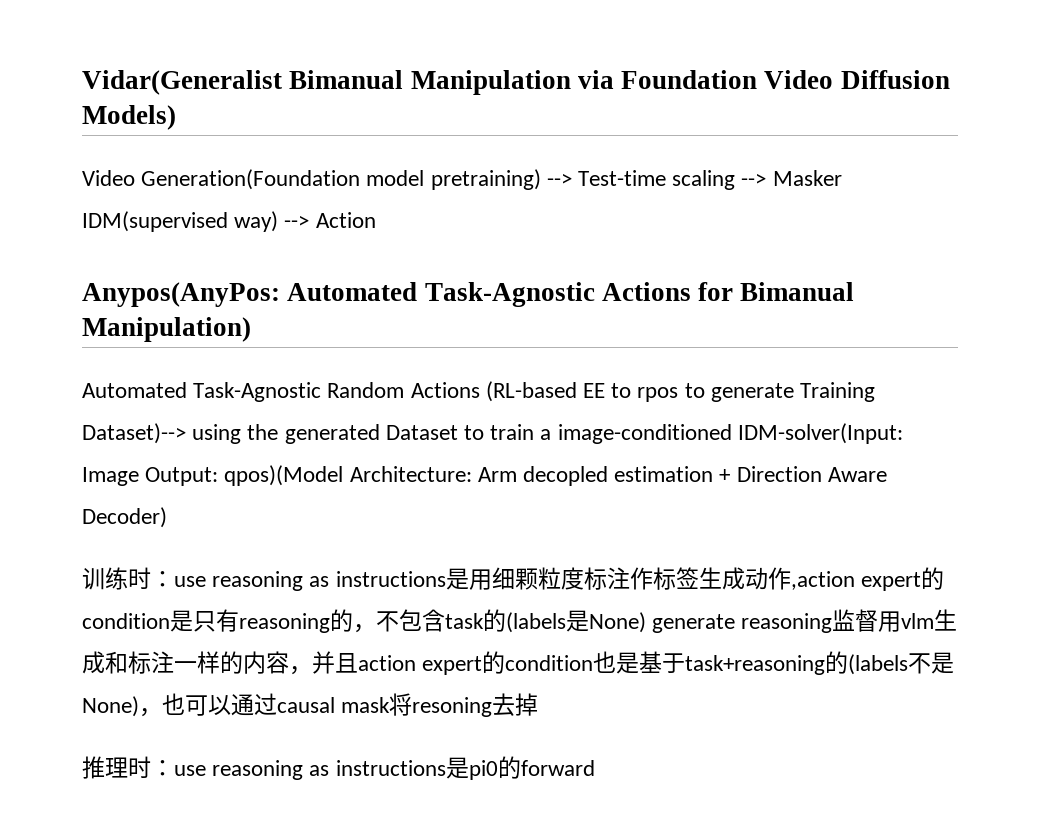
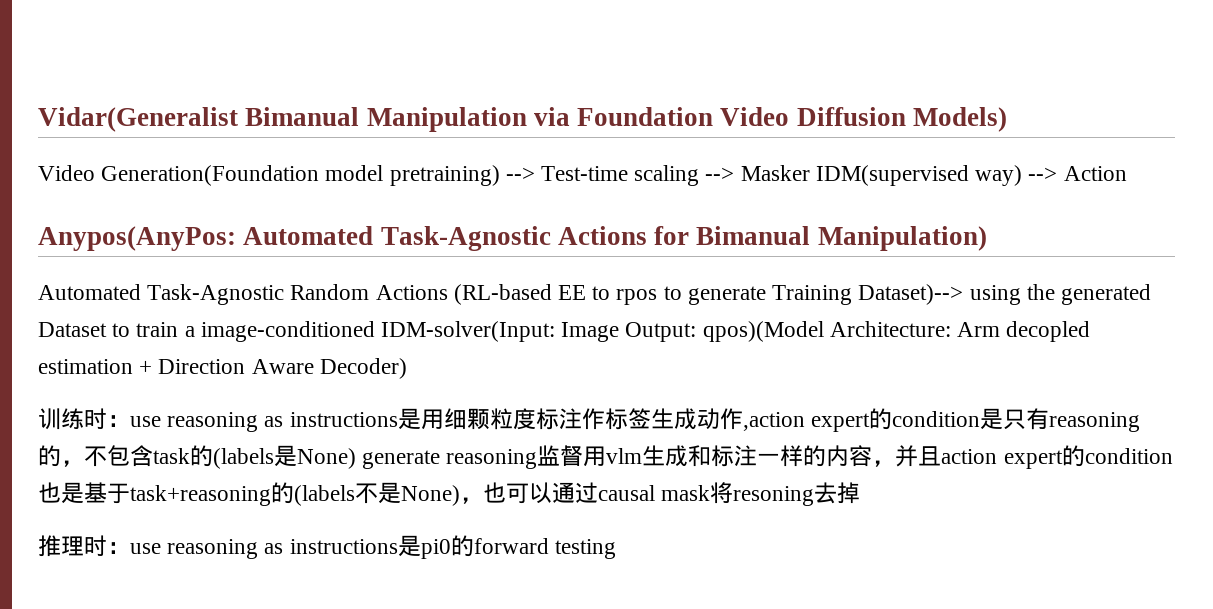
- 推理时：use reasoning as instructions是pi0的forward
+ 推理时：use reasoning as instructions是pi0的forward testing

